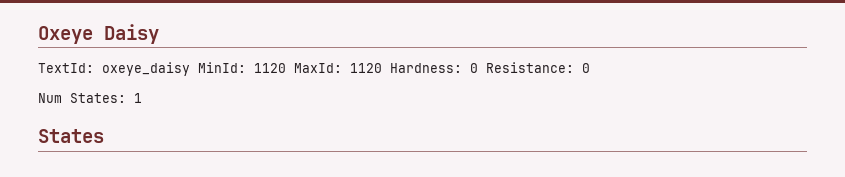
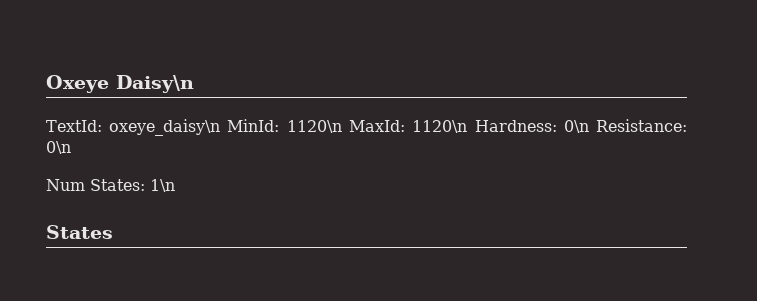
- Oxeye Daisy
+ Oxeye Daisy\n
- TextId: oxeye_daisy MinId: 1120 MaxId: 1120 Hardness: 0 Resistance: 0
+ TextId: oxeye_daisy\n MinId: 1120\n MaxId: 1120\n Hardness: 0\n Resistance: 0\n
- Num States: 1
+ Num States: 1\n

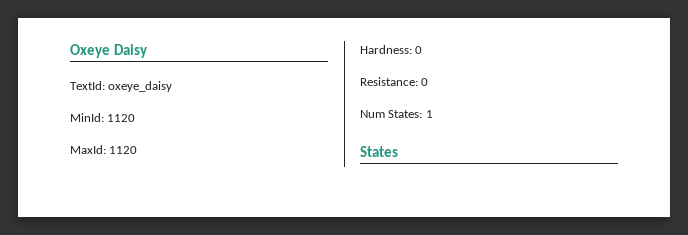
- Oxeye Daisy\n
+ Oxeye Daisy
- TextId: oxeye_daisy\n MinId: 1120\n MaxId: 1120\n Hardness: 0\n Resistance: 0\n
+ TextId: oxeye_daisy
+ MinId: 1120
+ MaxId: 1120
+ Hardness: 0
+ Resistance: 0
- Num States: 1\n
+ Num States: 1

